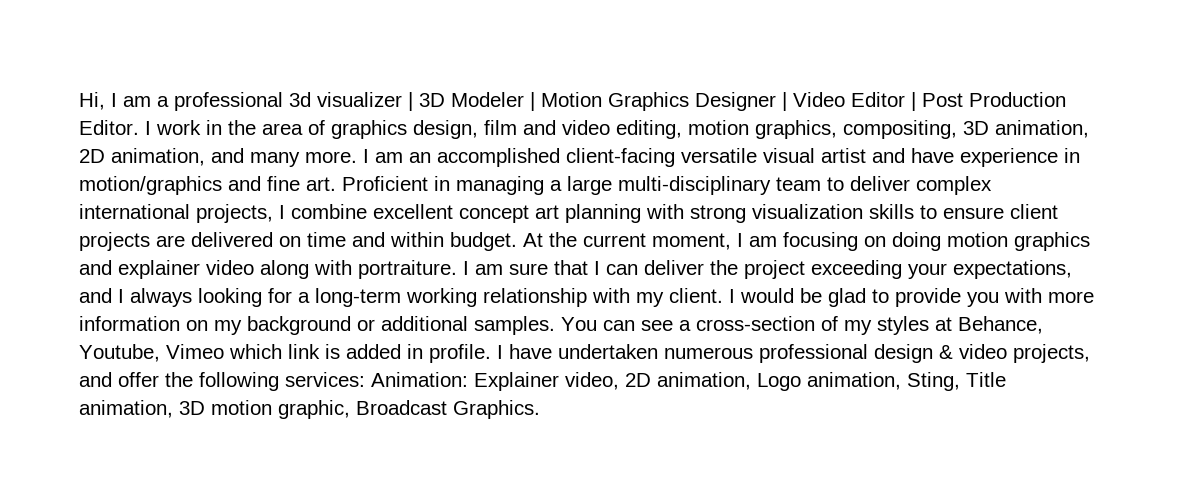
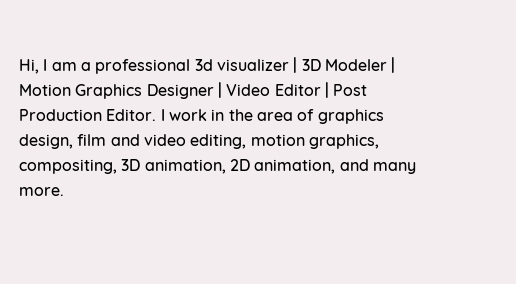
- I am an accomplished client-facing versatile visual artist and have experience in motion/graphics and fine art. Proficient in managing a large multi-disciplinary team to deliver complex international projects, I combine excellent concept art planning with strong visualization skills to ensure client projects are delivered on time and within budget. At the current moment, I am focusing on doing motion graphics and explainer video along with portraiture. I am sure that I can deliver the project exceeding your expectations, and I always looking for a long-term working relationship with my client. I would be glad to provide you with more information on my background or additional samples. You can see a cross-section of my styles at Behance, Youtube, Vimeo which link is added in profile. I have undertaken numerous professional design & video projects, and offer the following services: Animation: Explainer video, 2D animation, Logo animation, Sting, Title animation, 3D motion graphic, Broadcast Graphics.

